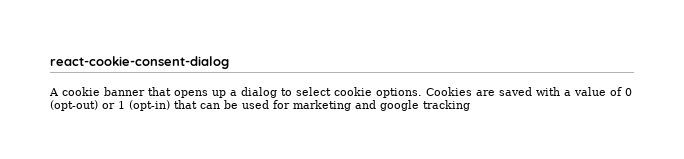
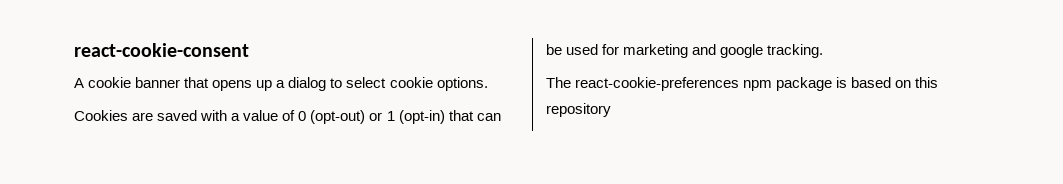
- react-cookie-consent-dialog
+ react-cookie-consent
- A cookie banner that opens up a dialog to select cookie options. Cookies are saved with a value of 0 (opt-out) or 1 (opt-in) that can be used for marketing and google tracking
+ A cookie banner that opens up a dialog to select cookie options.
+ Cookies are saved with a value of 0 (opt-out) or 1 (opt-in) that can be used for marketing and google tracking.
+ The react-cookie-preferences npm package is based on this repository

